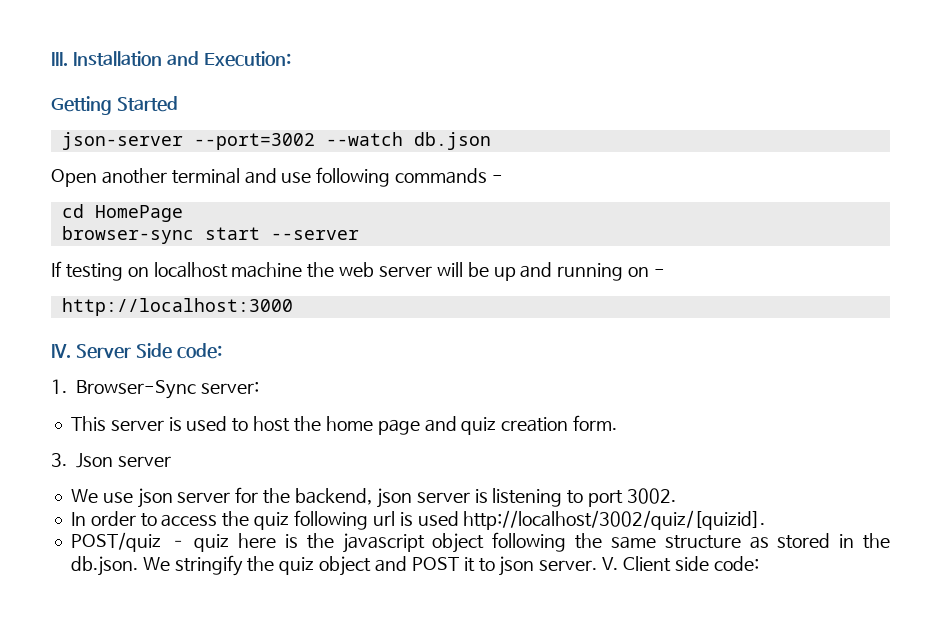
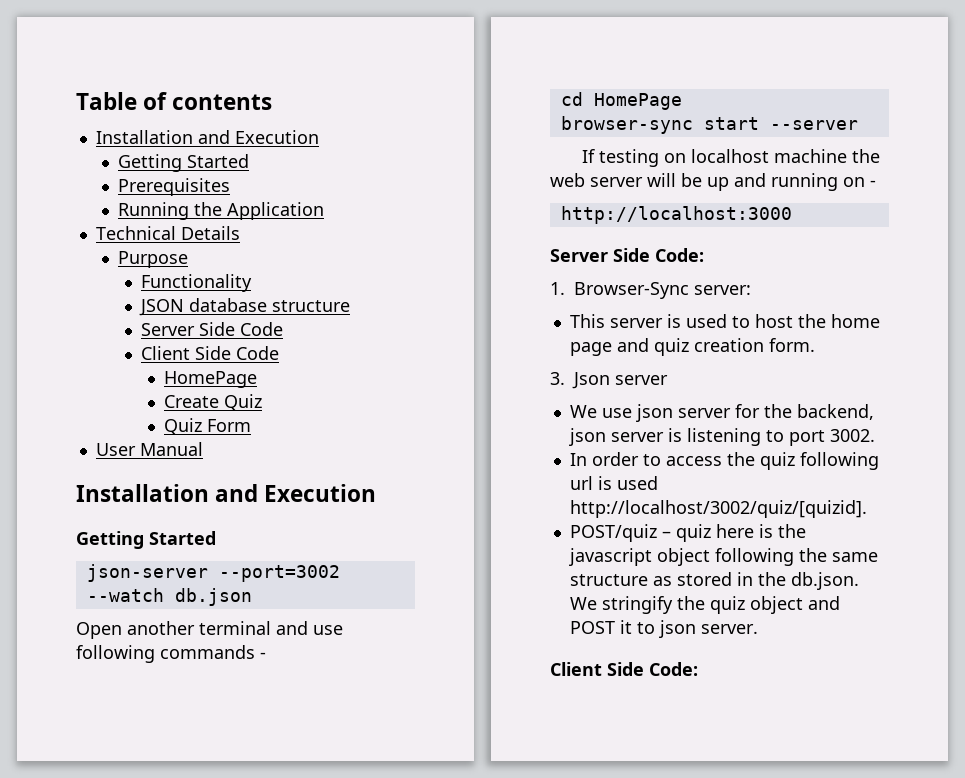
- III. Installation and Execution:
+ Table of contents
+ Installation and Execution
+ Getting Started
+ Prerequisites
+ Running the Application
+ Technical Details
+ Purpose
+ Functionality
+ JSON database structure
+ Server Side Code
+ Client Side Code
+ HomePage
+ Create Quiz
+ Quiz Form
+ User Manual
+ Installation and Execution
- IV. Server Side code:
+ Server Side Code:
- POST/quiz – quiz here is the javascript object following the same structure as stored in the db.json. We stringify the quiz object and POST it to json server. V. Client side code:
+ POST/quiz – quiz here is the javascript object following the same structure as stored in the db.json. We stringify the quiz object and POST it to json server.
+ Client Side Code:

